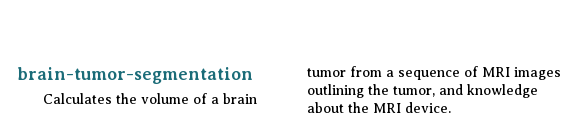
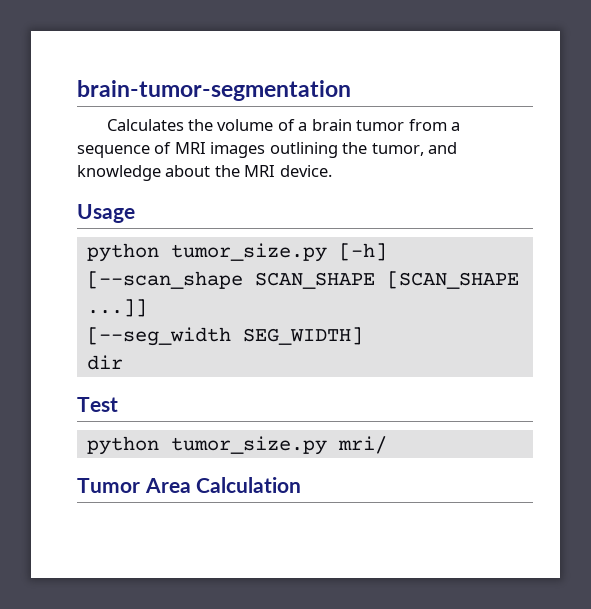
+ Usage
+ python tumor_size.py [-h] [--scan_shape SCAN_SHAPE [SCAN_SHAPE ...]]
+ [--seg_width SEG_WIDTH]
+ dir
+ Test
+ python tumor_size.py mri/
+ Tumor Area Calculation

